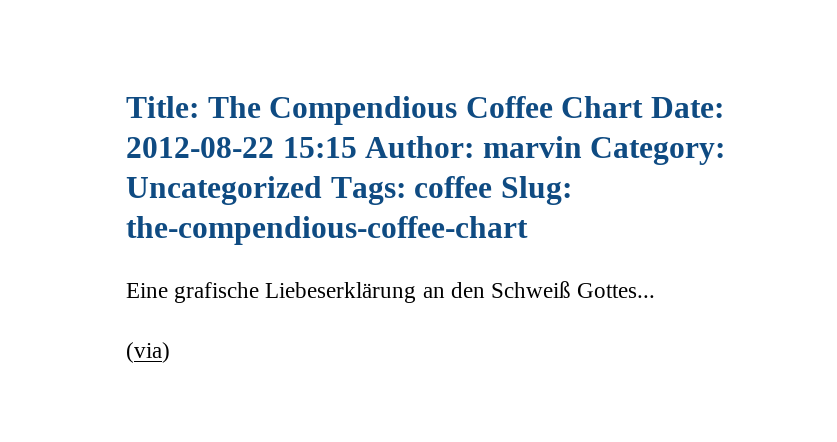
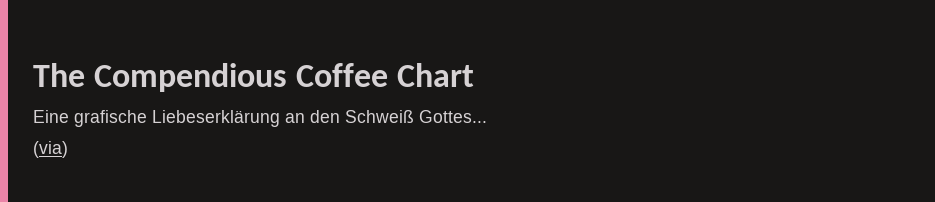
- Title: The Compendious Coffee Chart Date: 2012-08-22 15:15 Author: marvin Category: Uncategorized Tags: coffee Slug: the-compendious-coffee-chart
+ The Compendious Coffee Chart

